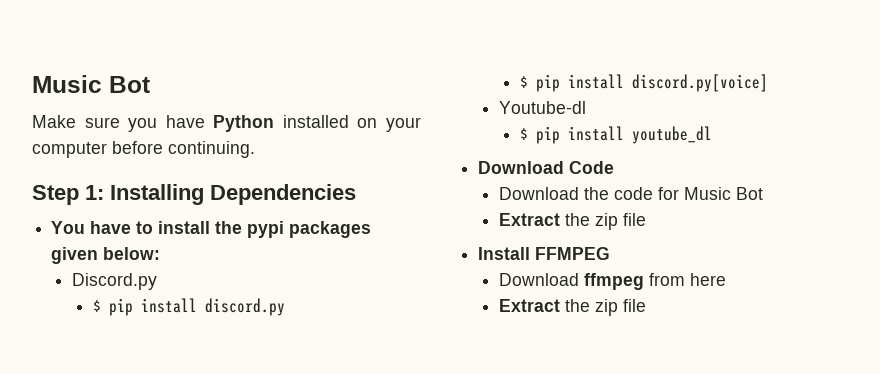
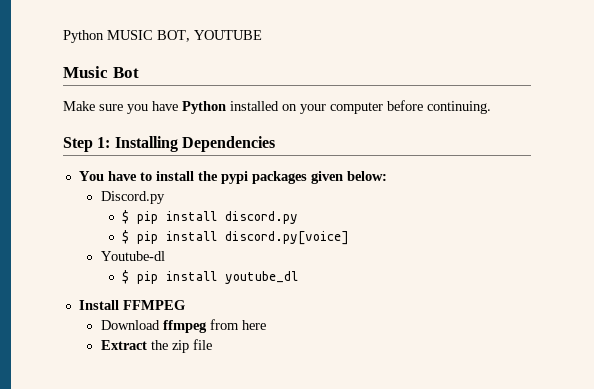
+ Python MUSIC BOT, YOUTUBE
- Download Code
- Download the code for Music Bot
- Extract the zip file

